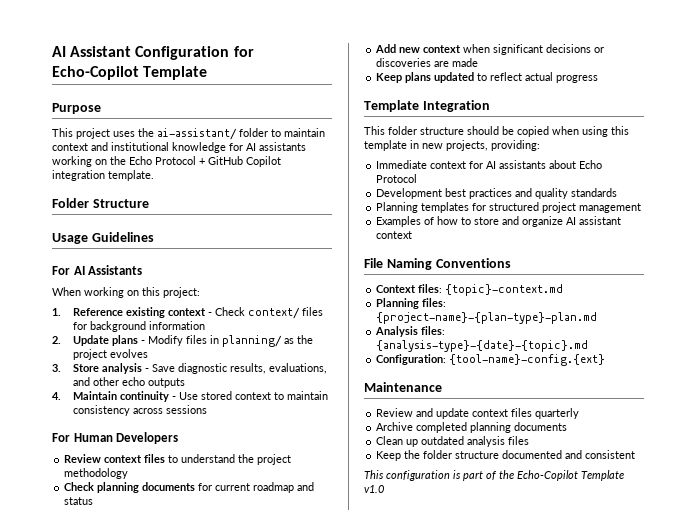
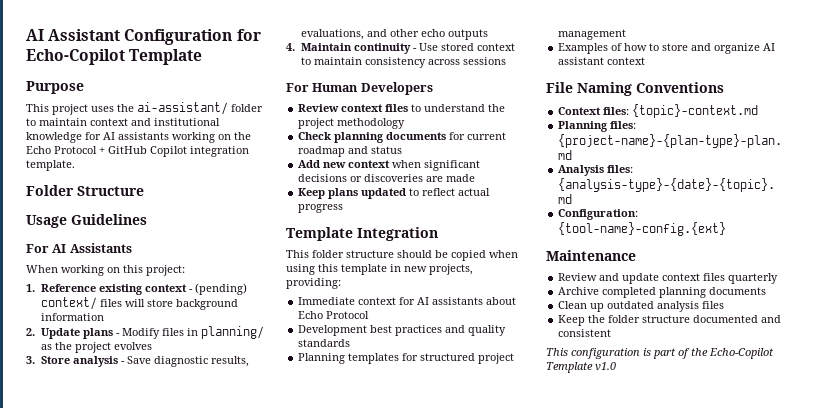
- 1. Reference existing context - Check context/ files for background information
+ 1. Reference existing context - (pending) context/ files will store background information

